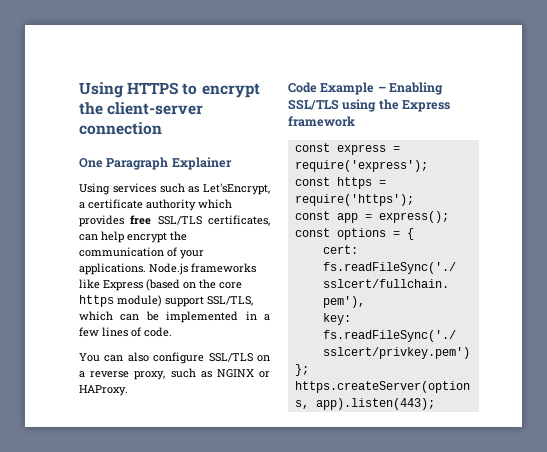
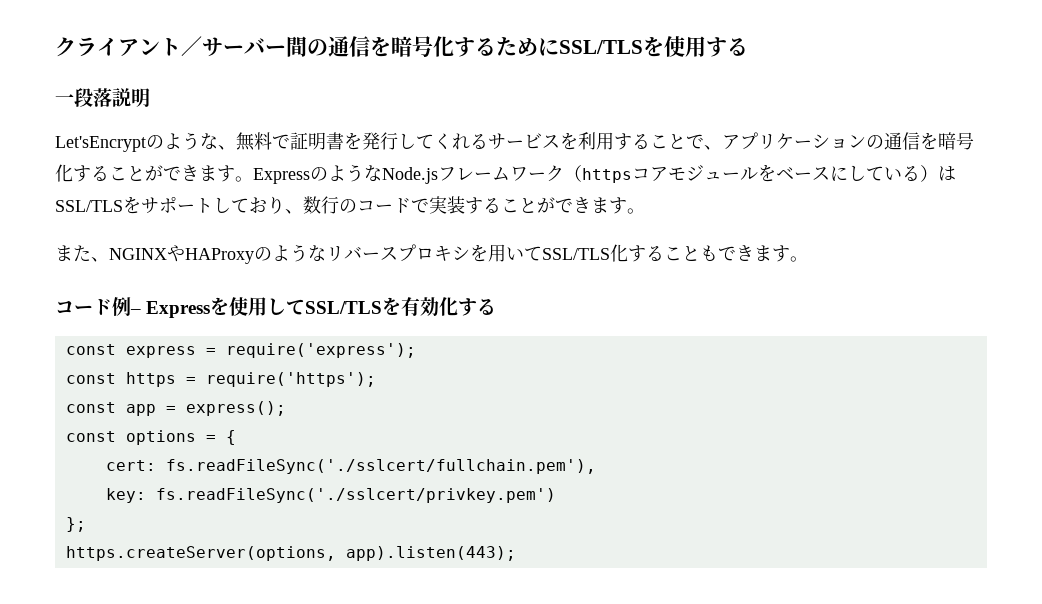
- Using HTTPS to encrypt the client-server connection
- One Paragraph Explainer
- Using services such as Let'sEncrypt, a certificate authority which provides free SSL/TLS certificates, can help encrypt the communication of your applications. Node.js frameworks like Express (based on the core https module) support SSL/TLS, which can be implemented in a few lines of code.
- You can also configure SSL/TLS on a reverse proxy, such as NGINX or HAProxy.
- Code Example – Enabling SSL/TLS using the Express framework
+ クライアント／サーバー間の通信を暗号化するためにSSL/TLSを使用する
+ 一段落説明
+ Let'sEncryptのような、無料で証明書を発行してくれるサービスを利用することで、アプリケーションの通信を暗号化することができます。ExpressのようなNode.jsフレームワーク（httpsコアモジュールをベースにしている）はSSL/TLSをサポートしており、数行のコードで実装することができます。
+ また、NGINXやHAProxyのようなリバースプロキシを用いてSSL/TLS化することもできます。
+ コード例– Expressを使用してSSL/TLSを有効化する

